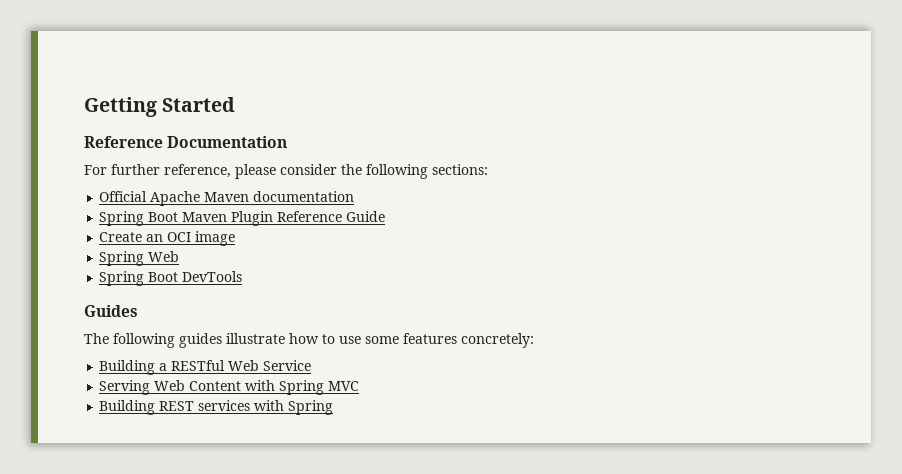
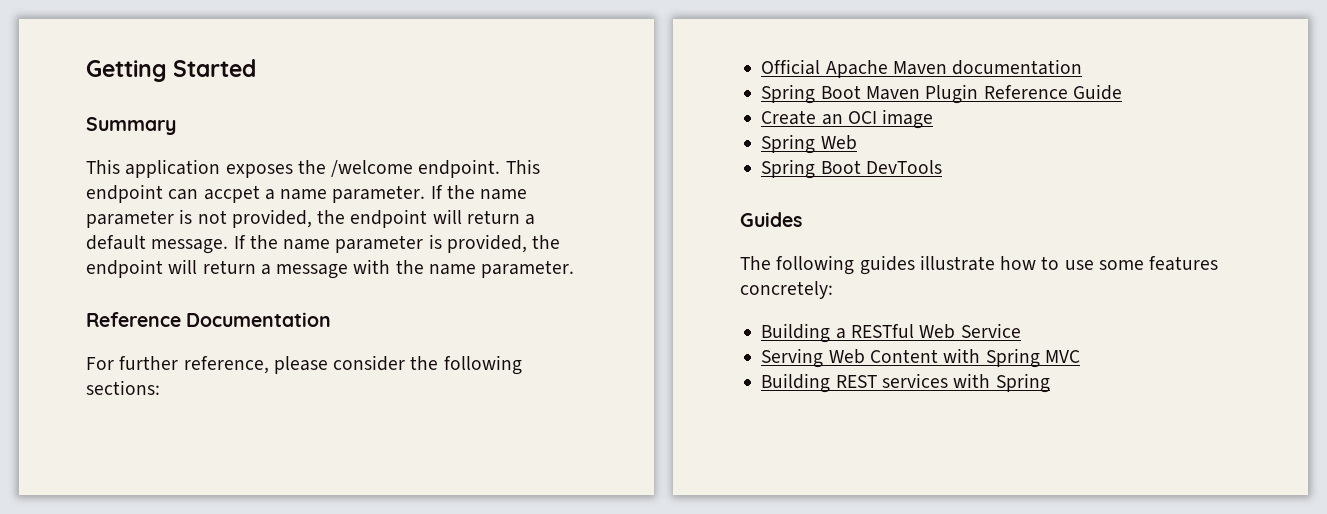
+ Summary
+ This application exposes the /welcome endpoint. This endpoint can accpet a name parameter. If the name parameter is not provided, the endpoint will return a default message. If the name parameter is provided, the endpoint will return a message with the name parameter.

